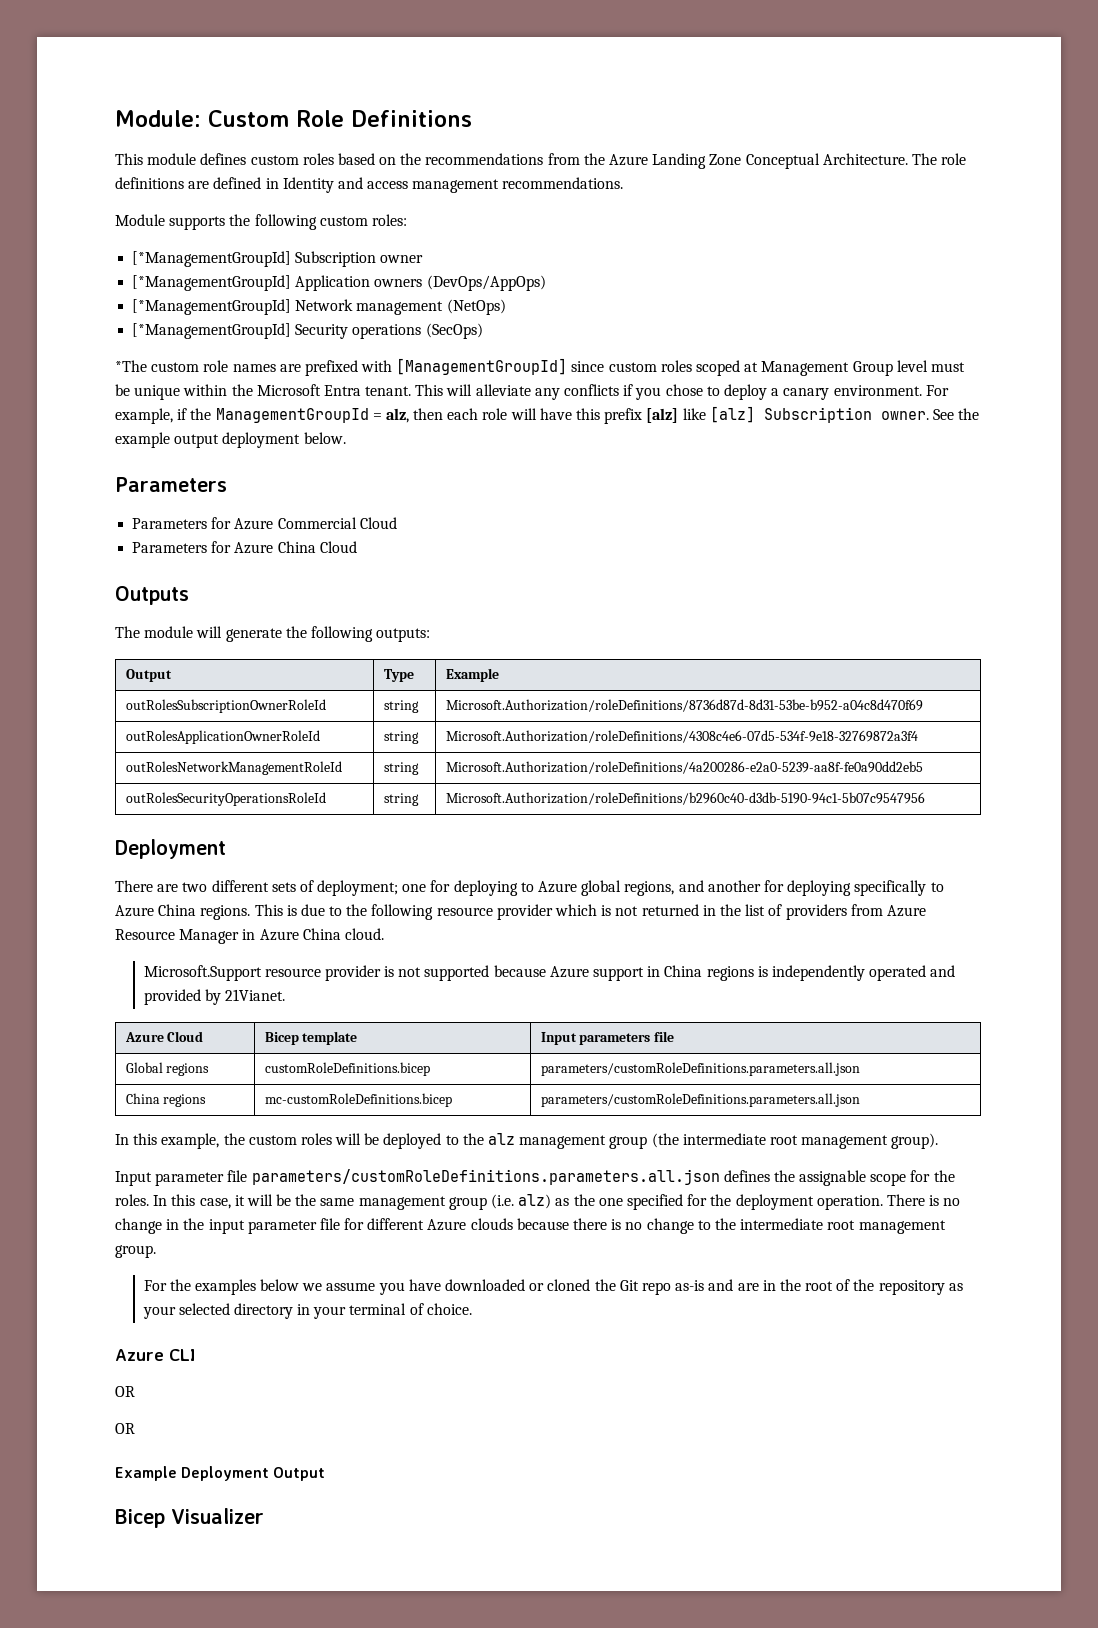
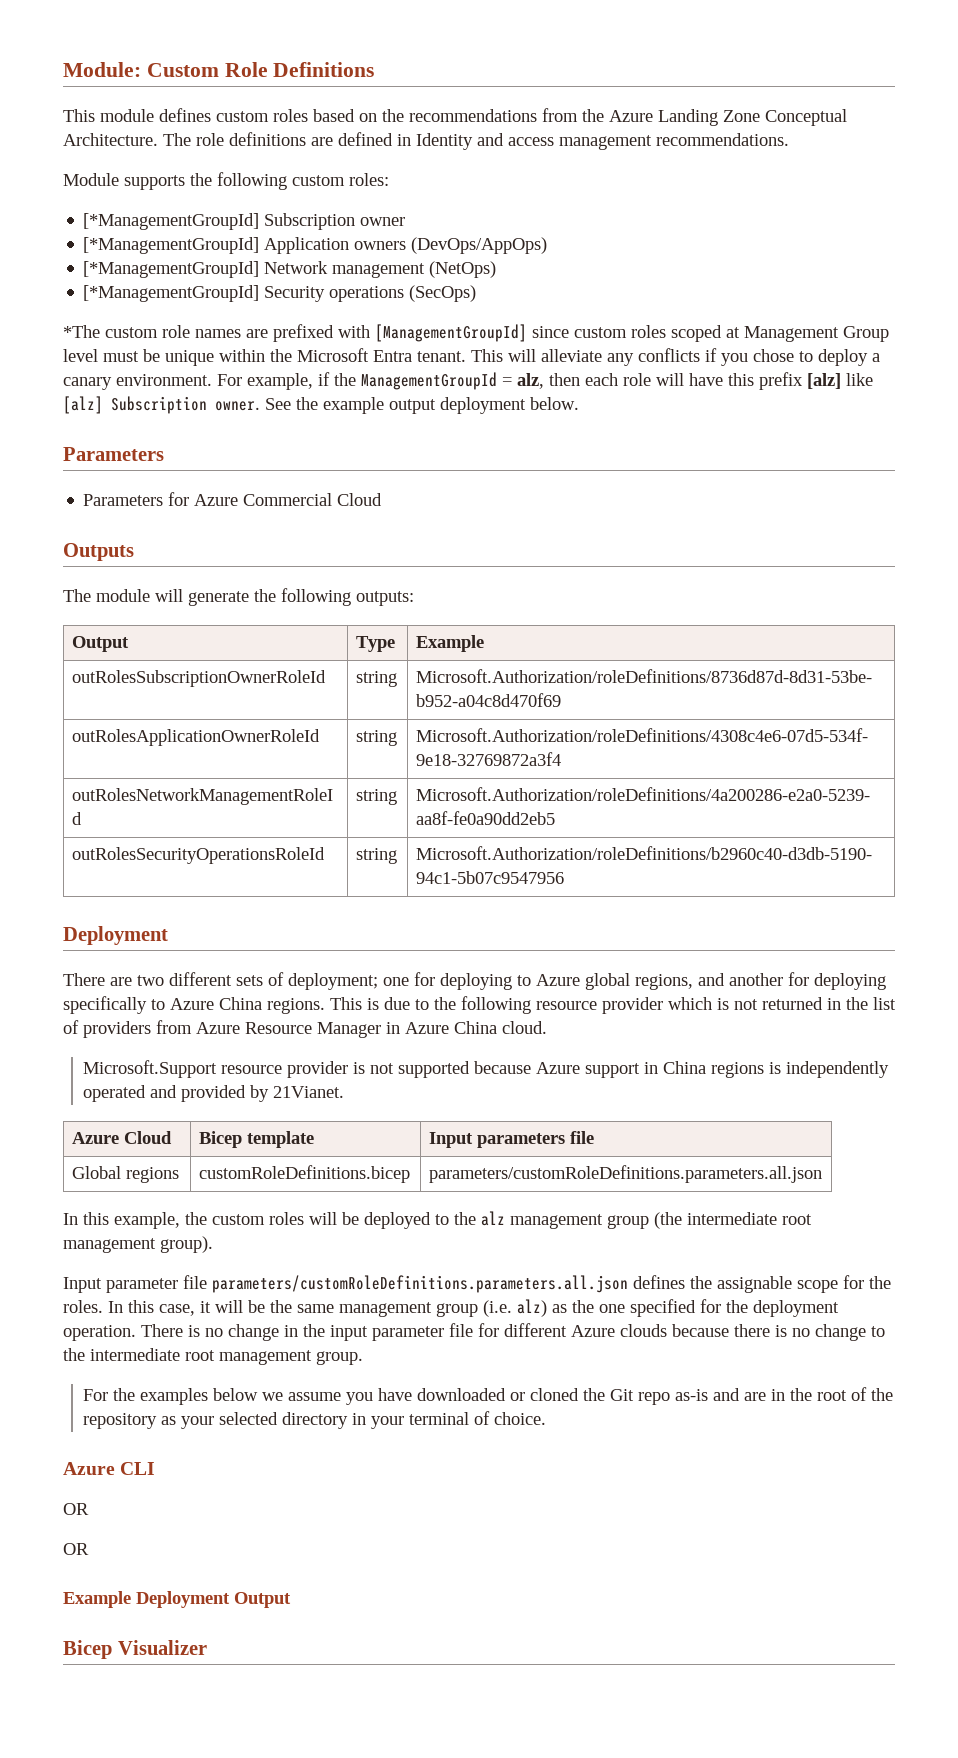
- Parameters for Azure China Cloud
- China regions | mc-customRoleDefinitions.bicep | parameters/customRoleDefinitions.parameters.all.json

